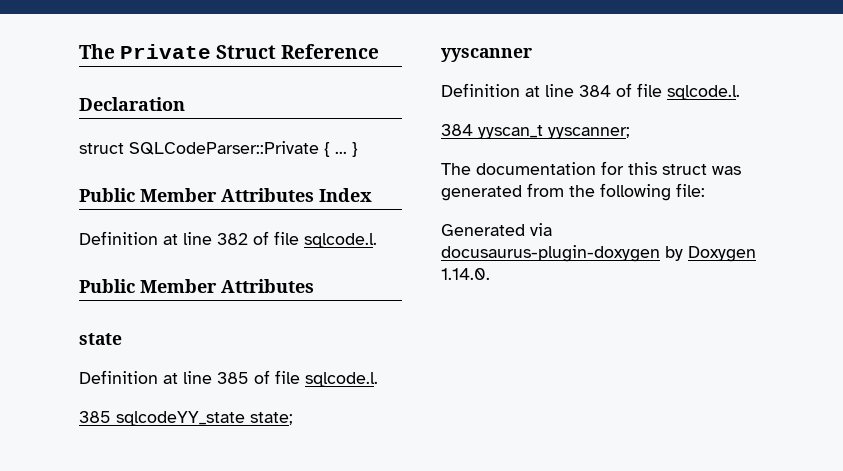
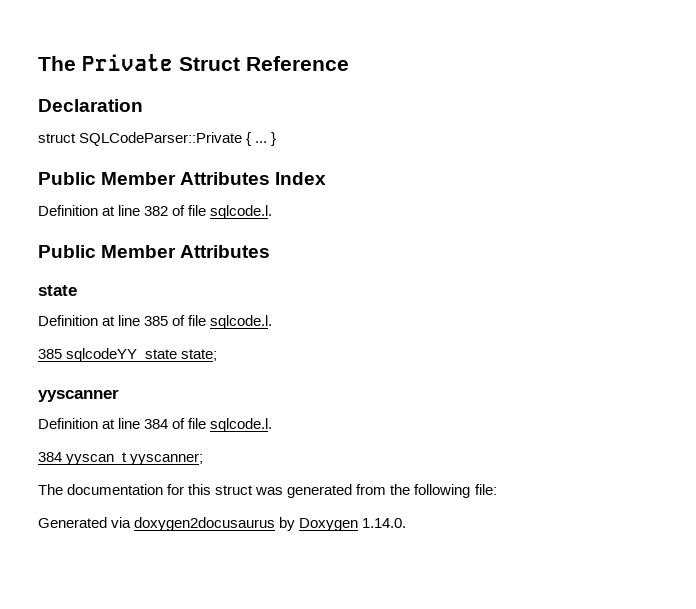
- Generated via docusaurus-plugin-doxygen by Doxygen 1.14.0.
+ Generated via doxygen2docusaurus by Doxygen 1.14.0.

